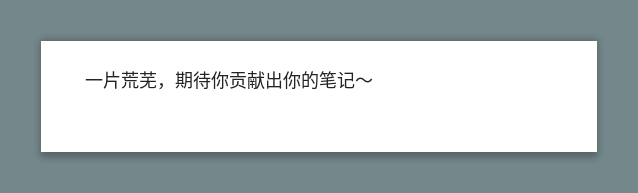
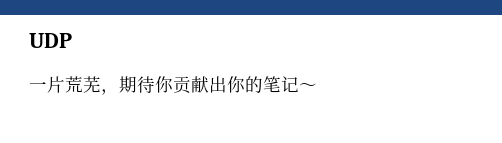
+ UDP

